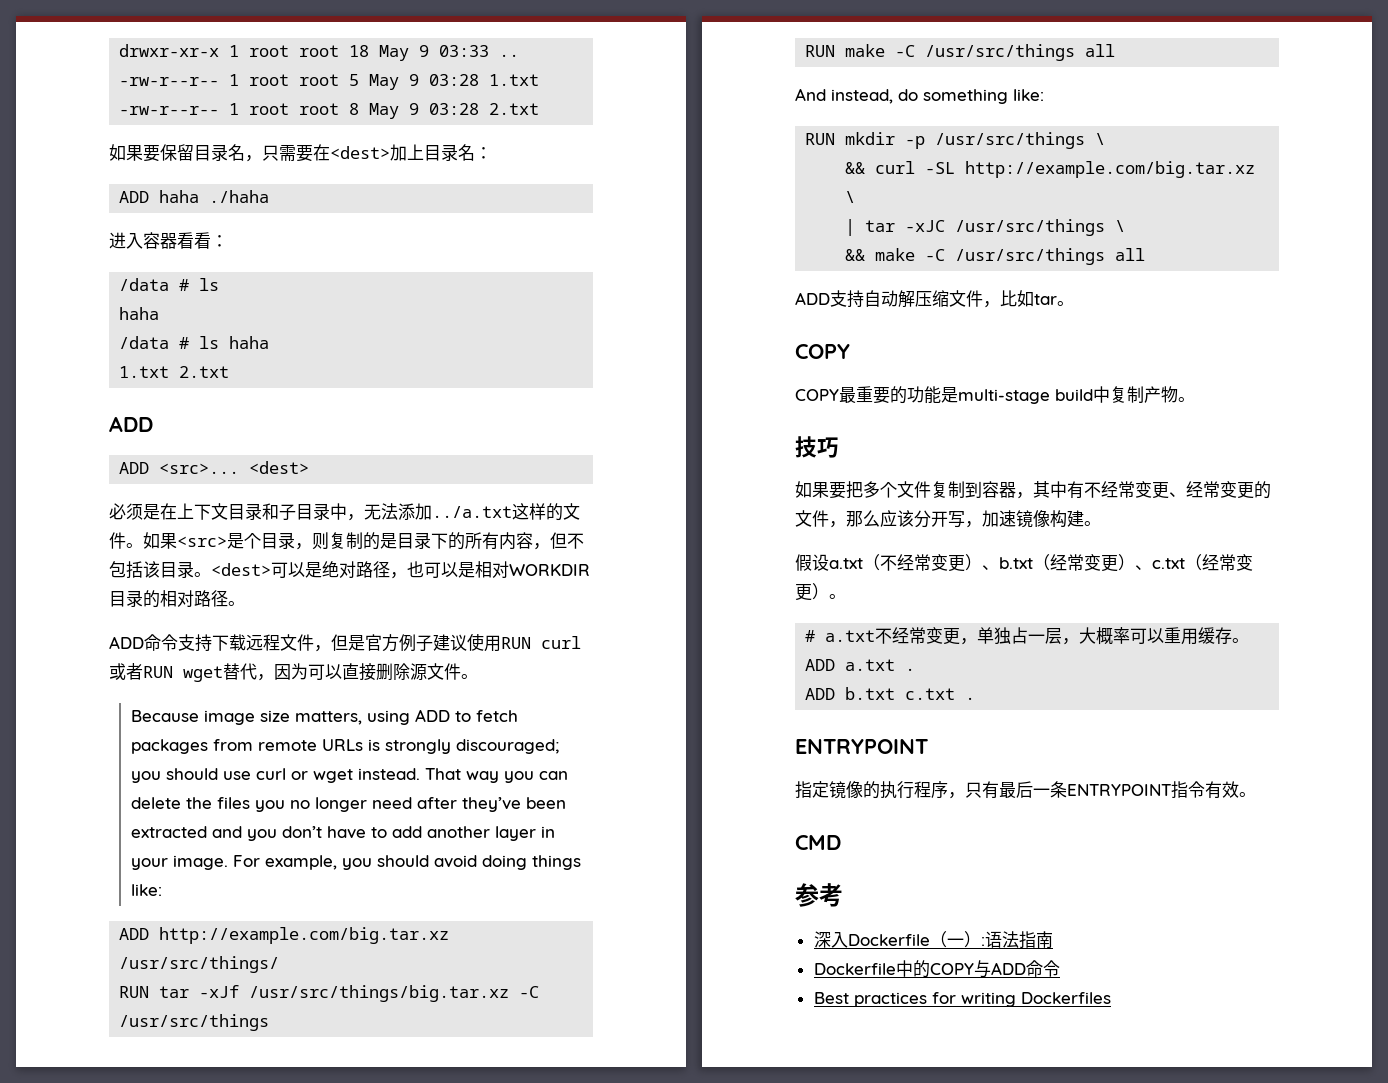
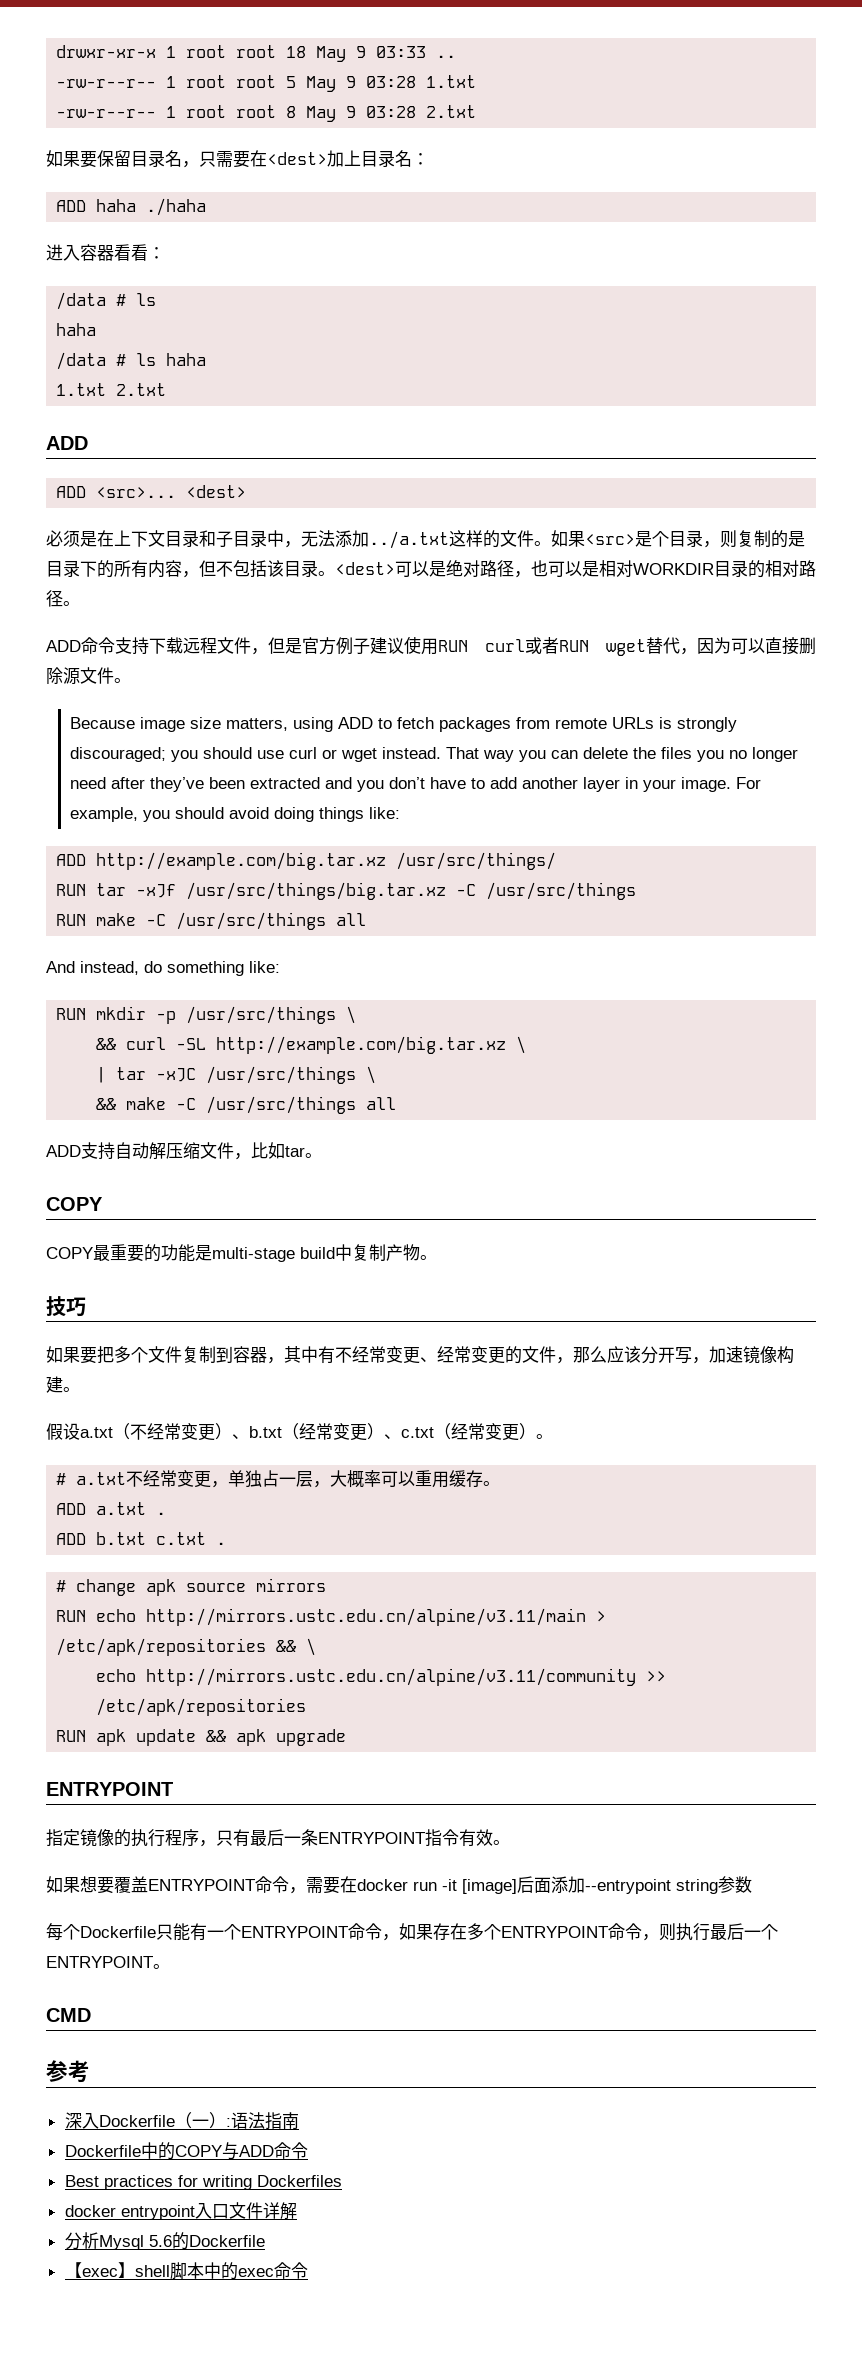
+ # change apk source mirrors
+ RUN echo http://mirrors.ustc.edu.cn/alpine/v3.11/main > /etc/apk/repositories && \
+ echo http://mirrors.ustc.edu.cn/alpine/v3.11/community >> /etc/apk/repositories
+ RUN apk update && apk upgrade
+ 如果想要覆盖ENTRYPOINT命令，需要在docker run -it [image]后面添加--entrypoint string参数
+ 每个Dockerfile只能有一个ENTRYPOINT命令，如果存在多个ENTRYPOINT命令，则执行最后一个ENTRYPOINT。
+ docker entrypoint入口文件详解
+ 分析Mysql 5.6的Dockerfile
+ 【exec】shell脚本中的exec命令

